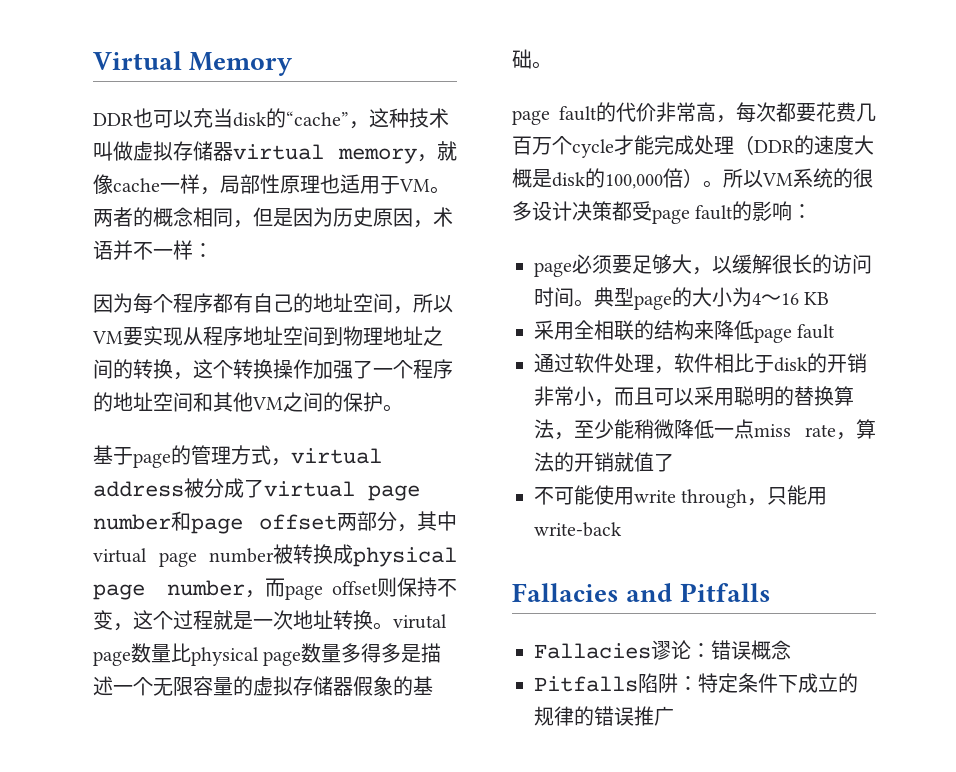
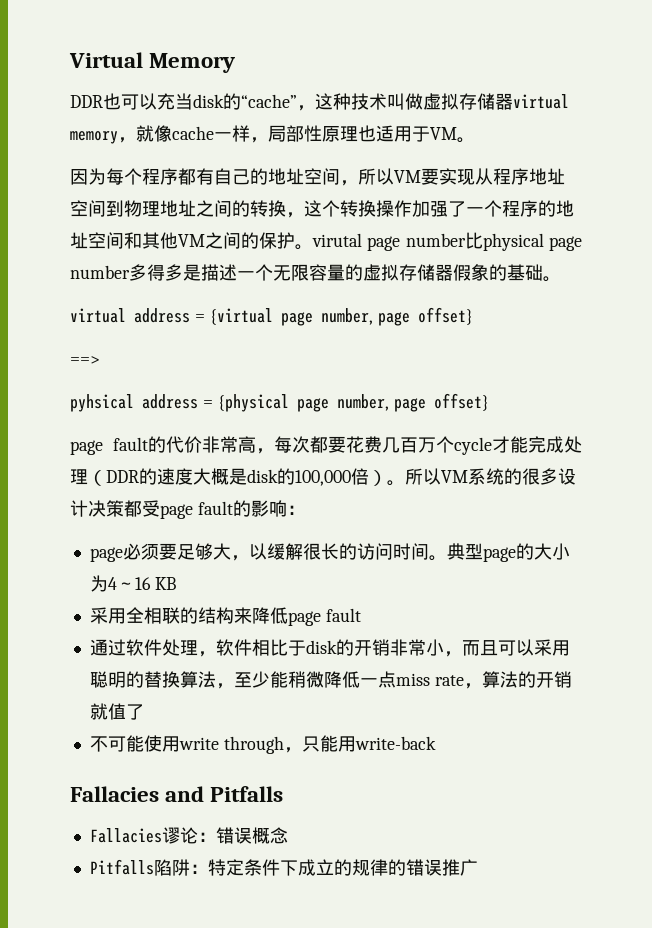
- 两者的概念相同，但是因为历史原因，术语并不一样：
- 因为每个程序都有自己的地址空间，所以VM要实现从程序地址空间到物理地址之间的转换，这个转换操作加强了一个程序的地址空间和其他VM之间的保护。
- 基于page的管理方式，virtual address被分成了virtual page number和page offset两部分，其中virtual page number被转换成physical page number，而page offset则保持不变，这个过程就是一次地址转换。virutal page数量比physical page数量多得多是描述一个无限容量的虚拟存储器假象的基础。
+ 因为每个程序都有自己的地址空间，所以VM要实现从程序地址空间到物理地址之间的转换，这个转换操作加强了一个程序的地址空间和其他VM之间的保护。virutal page number比physical page number多得多是描述一个无限容量的虚拟存储器假象的基础。
+ virtual address = {virtual page number, page offset}
+ ==>
+ pyhsical address = {physical page number, page offset}

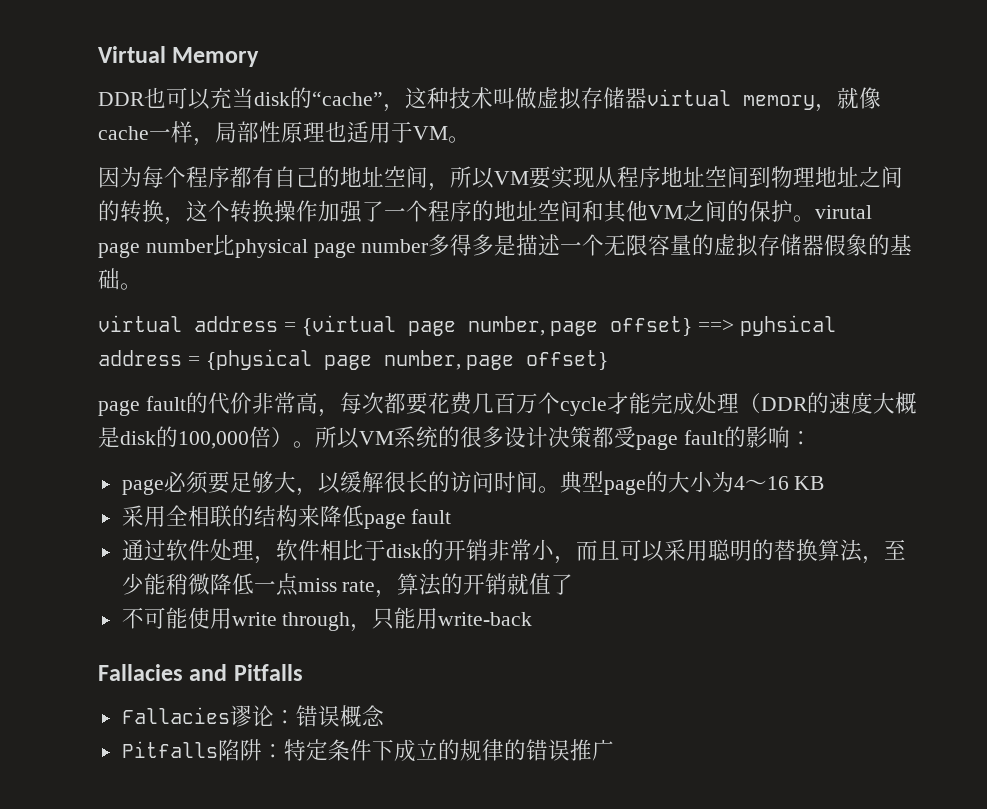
- virtual address = {virtual page number, page offset}
- ==>
- pyhsical address = {physical page number, page offset}
+ virtual address = {virtual page number, page offset} ==> pyhsical address = {physical page number, page offset}

